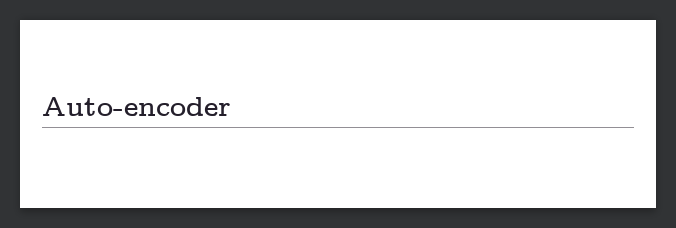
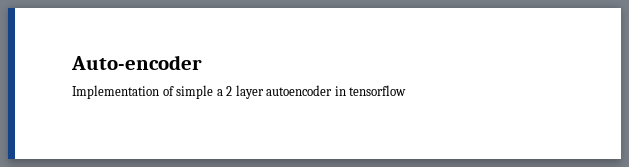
+ Implementation of simple a 2 layer autoencoder in tensorflow

